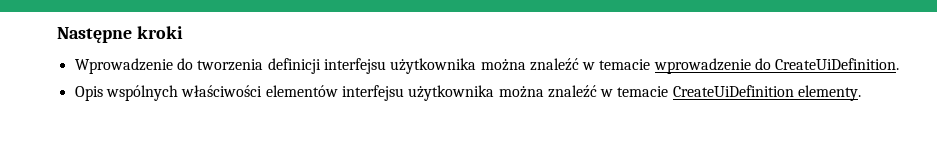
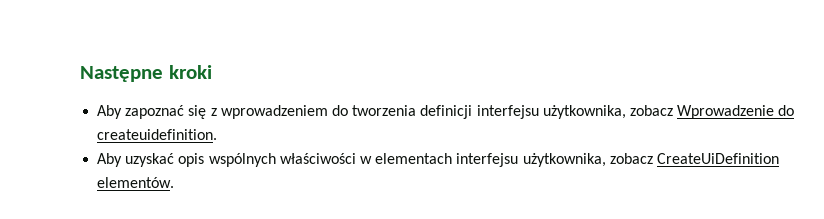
- Wprowadzenie do tworzenia definicji interfejsu użytkownika można znaleźć w temacie wprowadzenie do CreateUiDefinition.
- Opis wspólnych właściwości elementów interfejsu użytkownika można znaleźć w temacie CreateUiDefinition elementy.
+ Aby zapoznać się z wprowadzeniem do tworzenia definicji interfejsu użytkownika, zobacz Wprowadzenie do createuidefinition.
+ Aby uzyskać opis wspólnych właściwości w elementach interfejsu użytkownika, zobacz CreateUiDefinition elementów.

